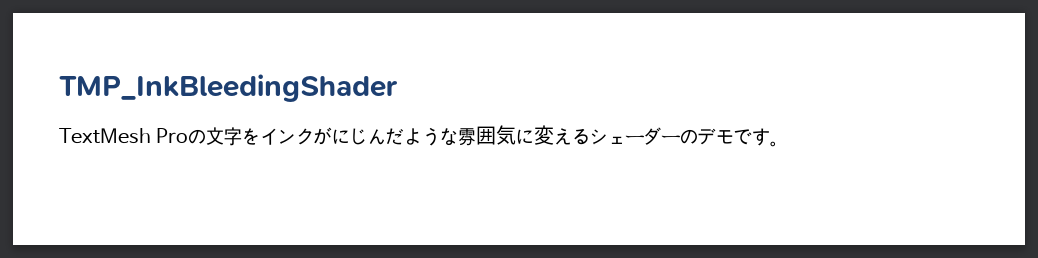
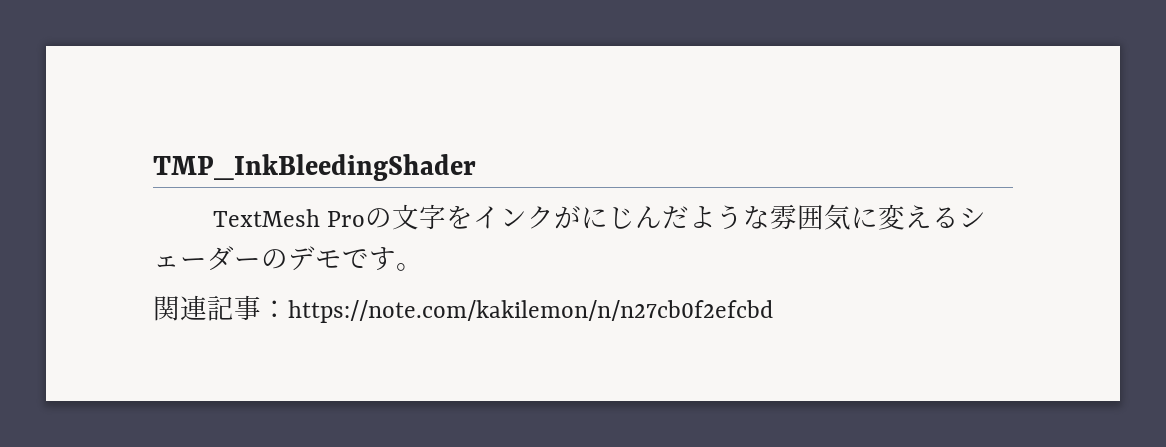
+ 関連記事：https://note.com/kakilemon/n/n27cb0f2efcbd

